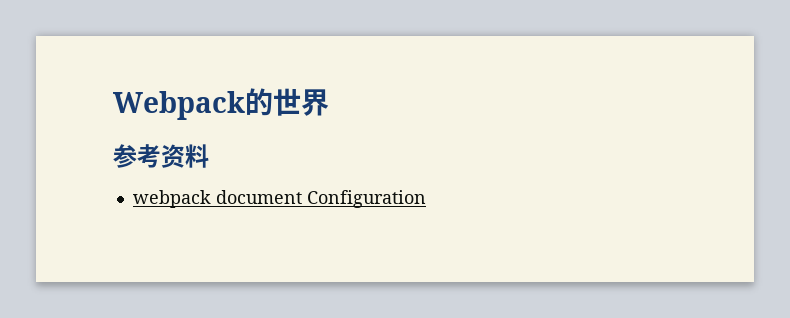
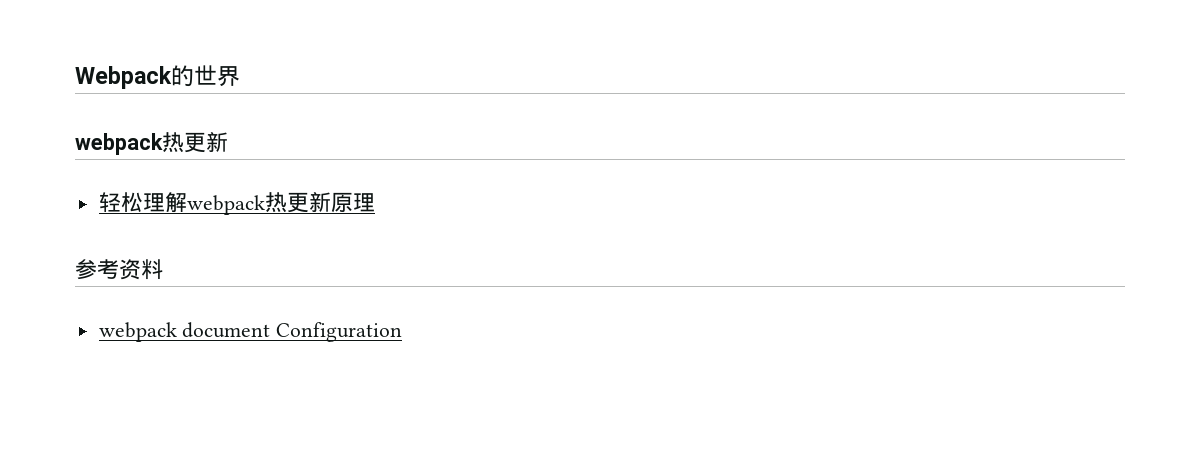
  Webpack的世界
+ webpack热更新
+ 轻松理解webpack热更新原理

